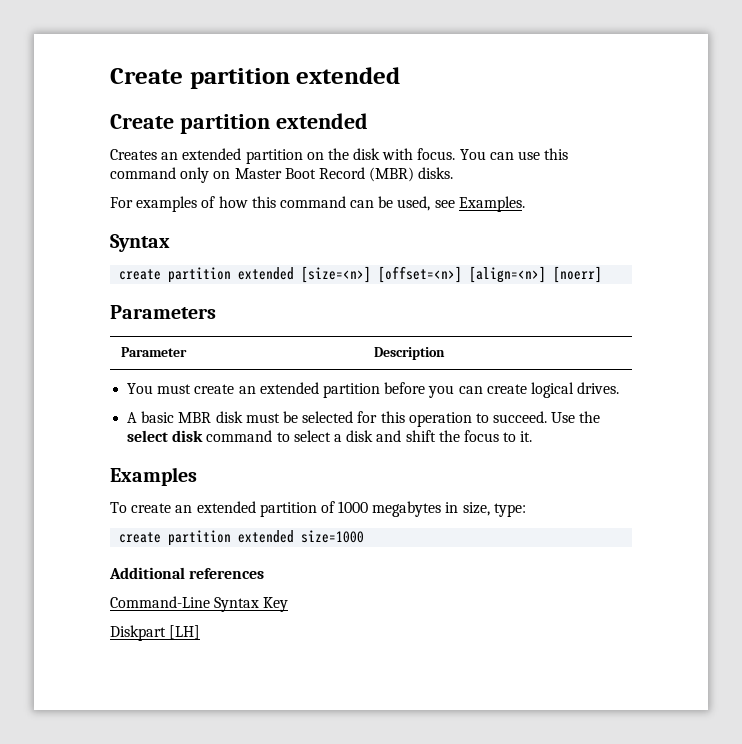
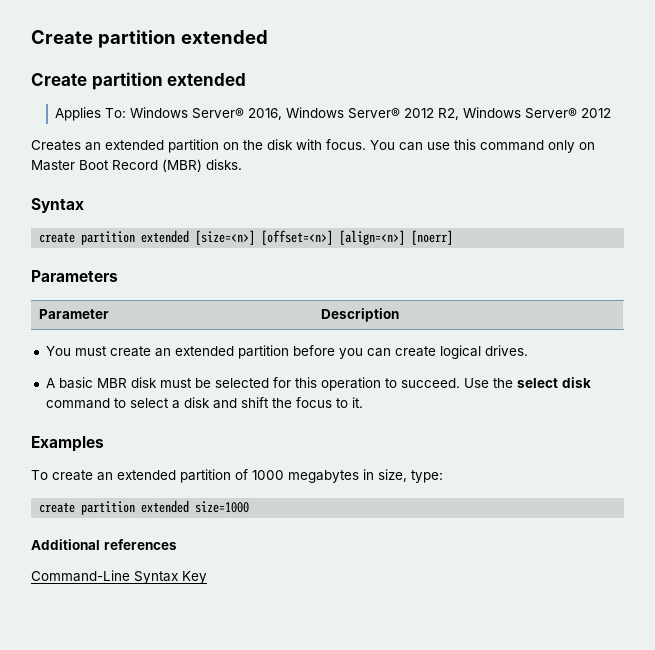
+ Applies To: Windows Server® 2016, Windows Server® 2012 R2, Windows Server® 2012
- For examples of how this command can be used, see Examples.
- Diskpart [LH]

